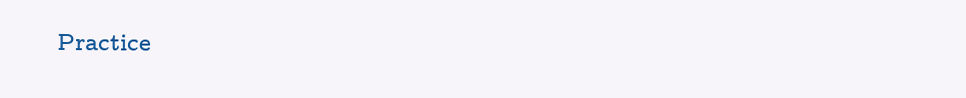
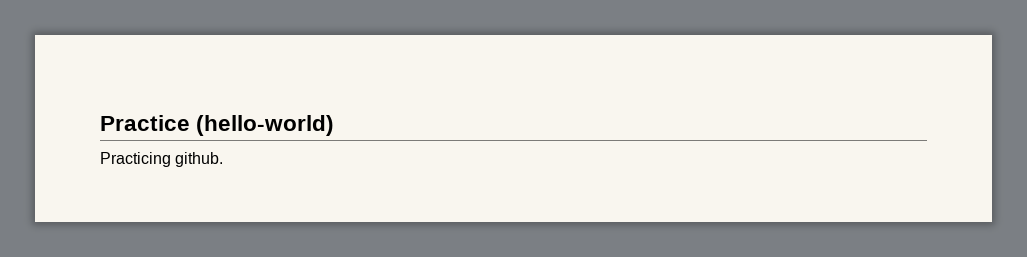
- Practice
+ Practice (hello-world)
+ Practicing github.

